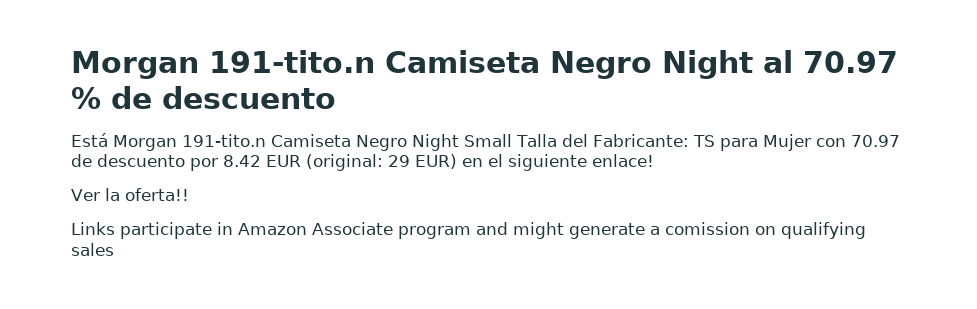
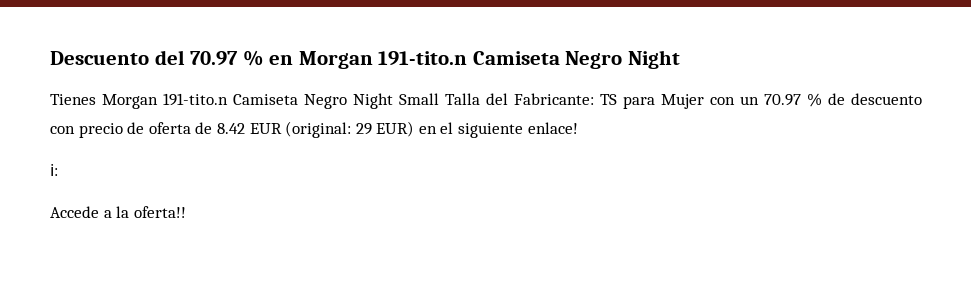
- Morgan 191-tito.n Camiseta Negro Night al 70.97 % de descuento
- Está Morgan 191-tito.n Camiseta Negro Night Small Talla del Fabricante: TS para Mujer con 70.97 de descuento por 8.42 EUR (original: 29 EUR) en el siguiente enlace!
+ Descuento del 70.97 % en Morgan 191-tito.n Camiseta Negro Night
+ Tienes Morgan 191-tito.n Camiseta Negro Night Small Talla del Fabricante: TS para Mujer con un 70.97 % de descuento con precio de oferta de 8.42 EUR (original: 29 EUR) en el siguiente enlace!
- Ver la oferta!!
+ ℹ:
+ Accede a la oferta!!
- Links participate in Amazon Associate program and might generate a comission on qualifying sales

